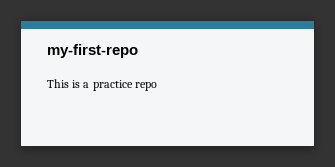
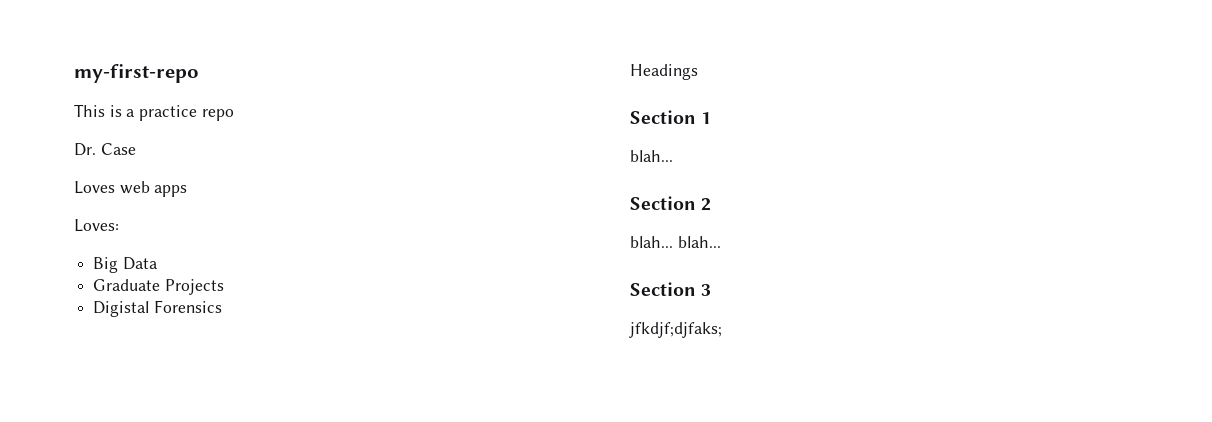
+ Dr. Case
+ Loves web apps
+ Loves:
+ Big Data
+ Graduate Projects
+ Digistal Forensics
+ Headings
+ Section 1
+ blah...
+ Section 2
+ blah... blah...
+ Section 3
+ jfkdjf;djfaks;

